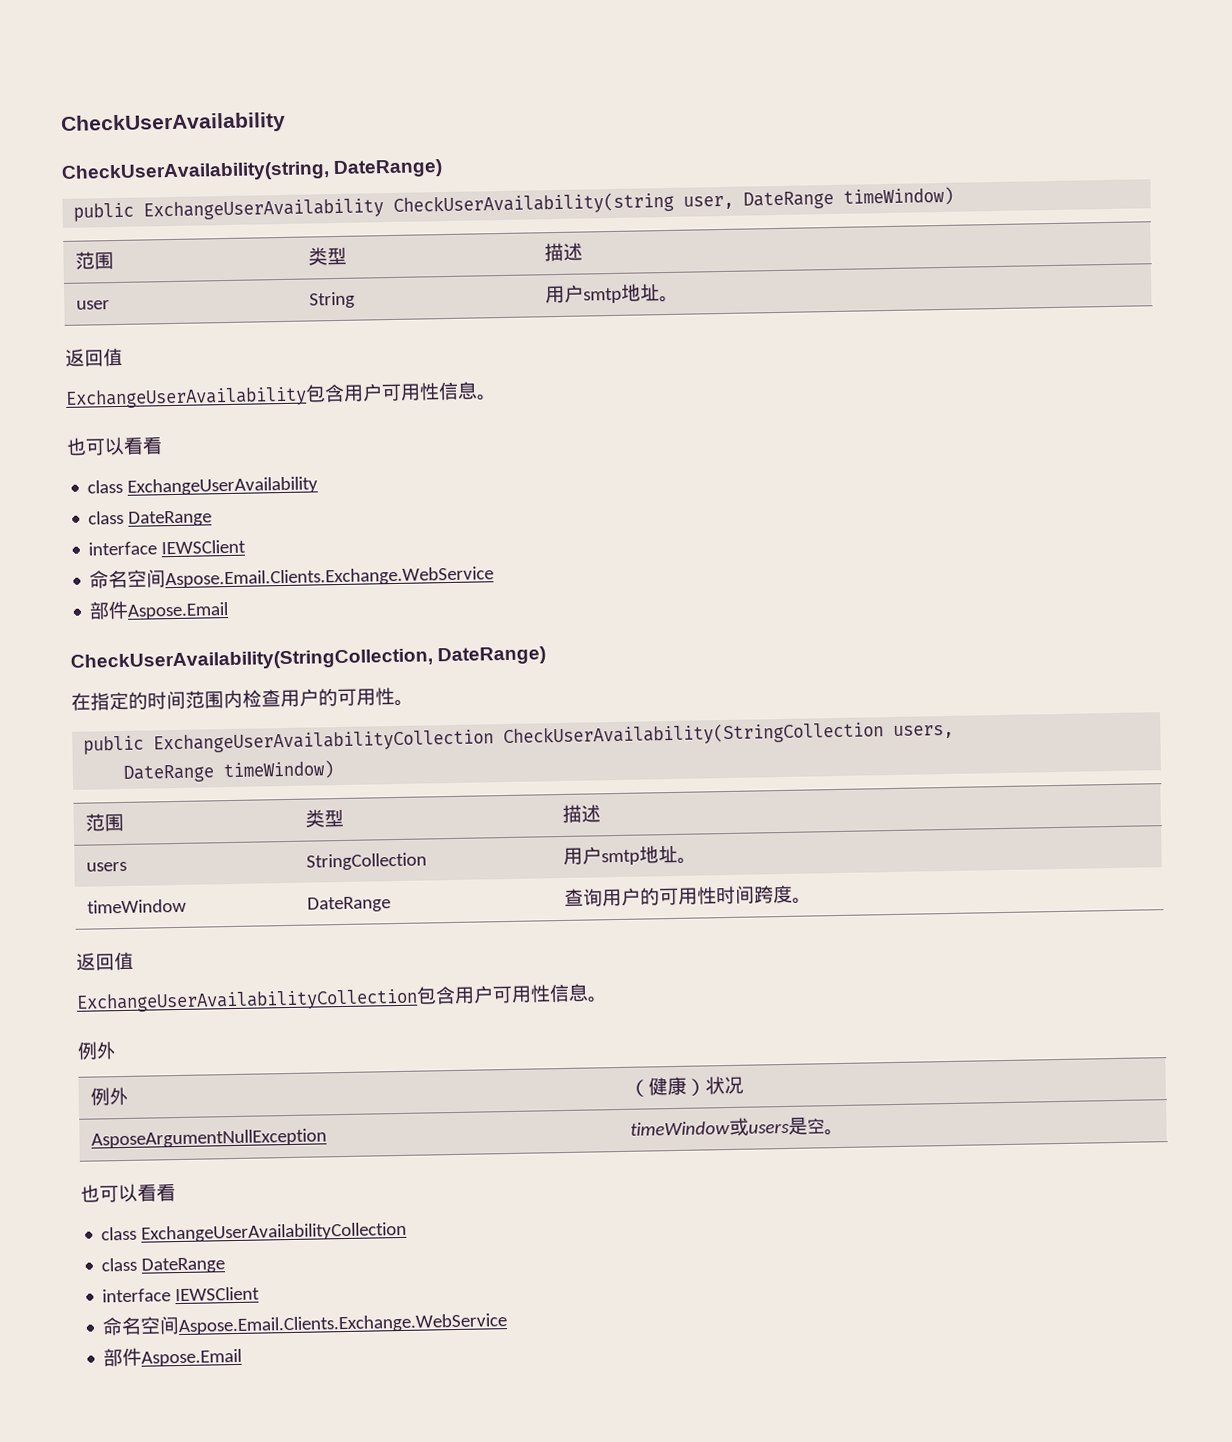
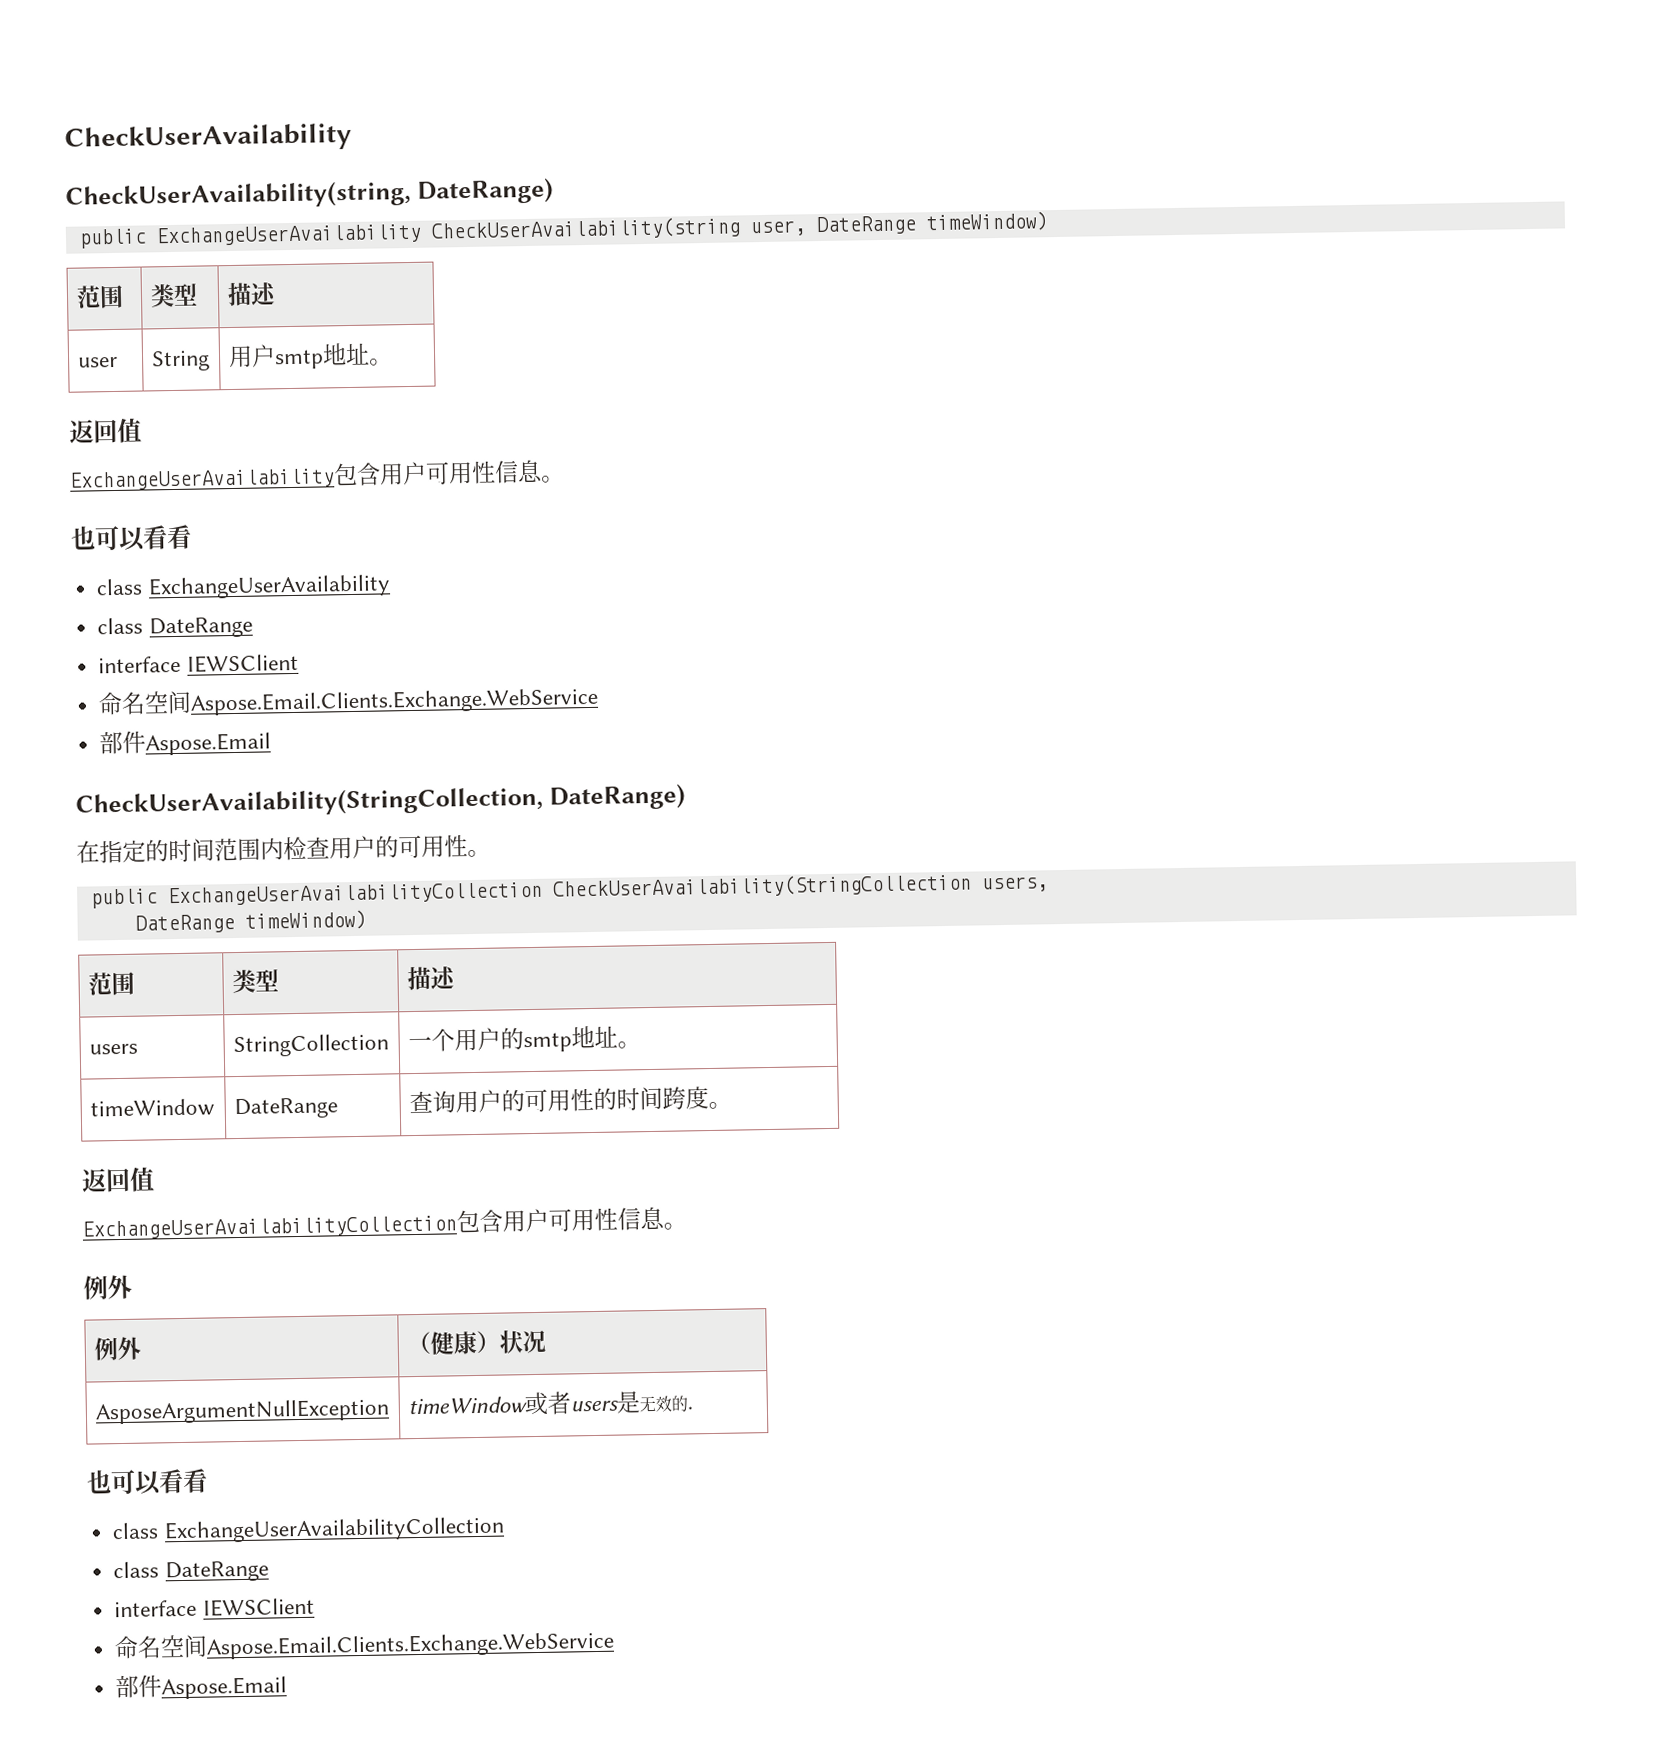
- users | StringCollection | 用户smtp地址。
+ users | StringCollection | 一个用户的smtp地址。
- timeWindow | DateRange | 查询用户的可用性时间跨度。
+ timeWindow | DateRange | 查询用户的可用性的时间跨度。
- AsposeArgumentNullException | timeWindow或users是空。
+ AsposeArgumentNullException | timeWindow或者users是无效的.

